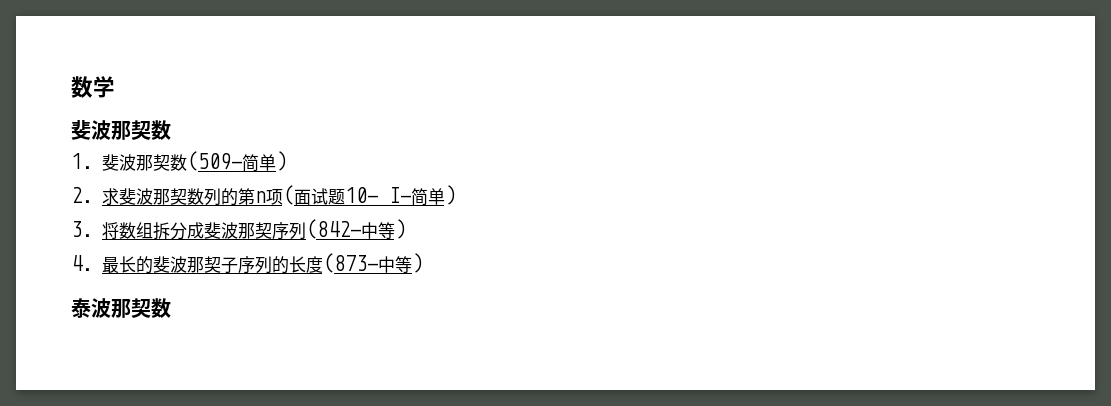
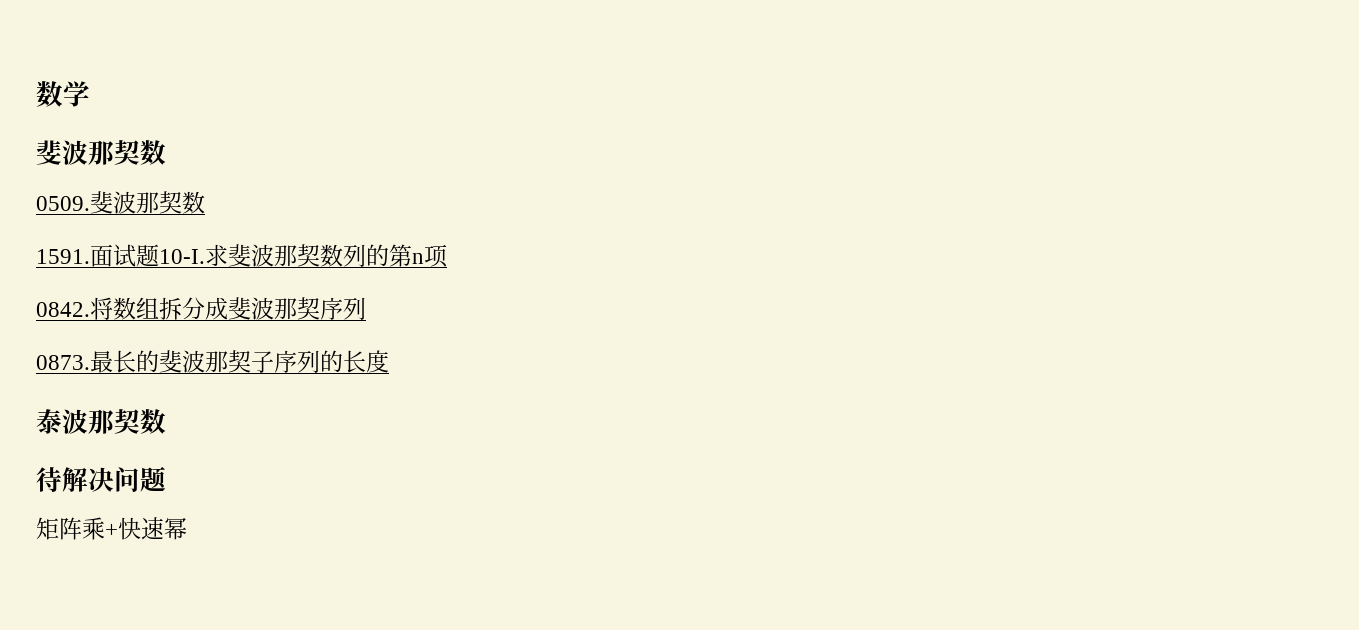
- 1.斐波那契数(509-简单)
- 2.求斐波那契数列的第n项(面试题10- I-简单)
- 3.将数组拆分成斐波那契序列(842-中等)
- 4.最长的斐波那契子序列的长度(873-中等)
+ 0509.斐波那契数
+ 1591.面试题10-I.求斐波那契数列的第n项
+ 0842.将数组拆分成斐波那契序列
+ 0873.最长的斐波那契子序列的长度
+ 待解决问题
+ 矩阵乘+快速幂

